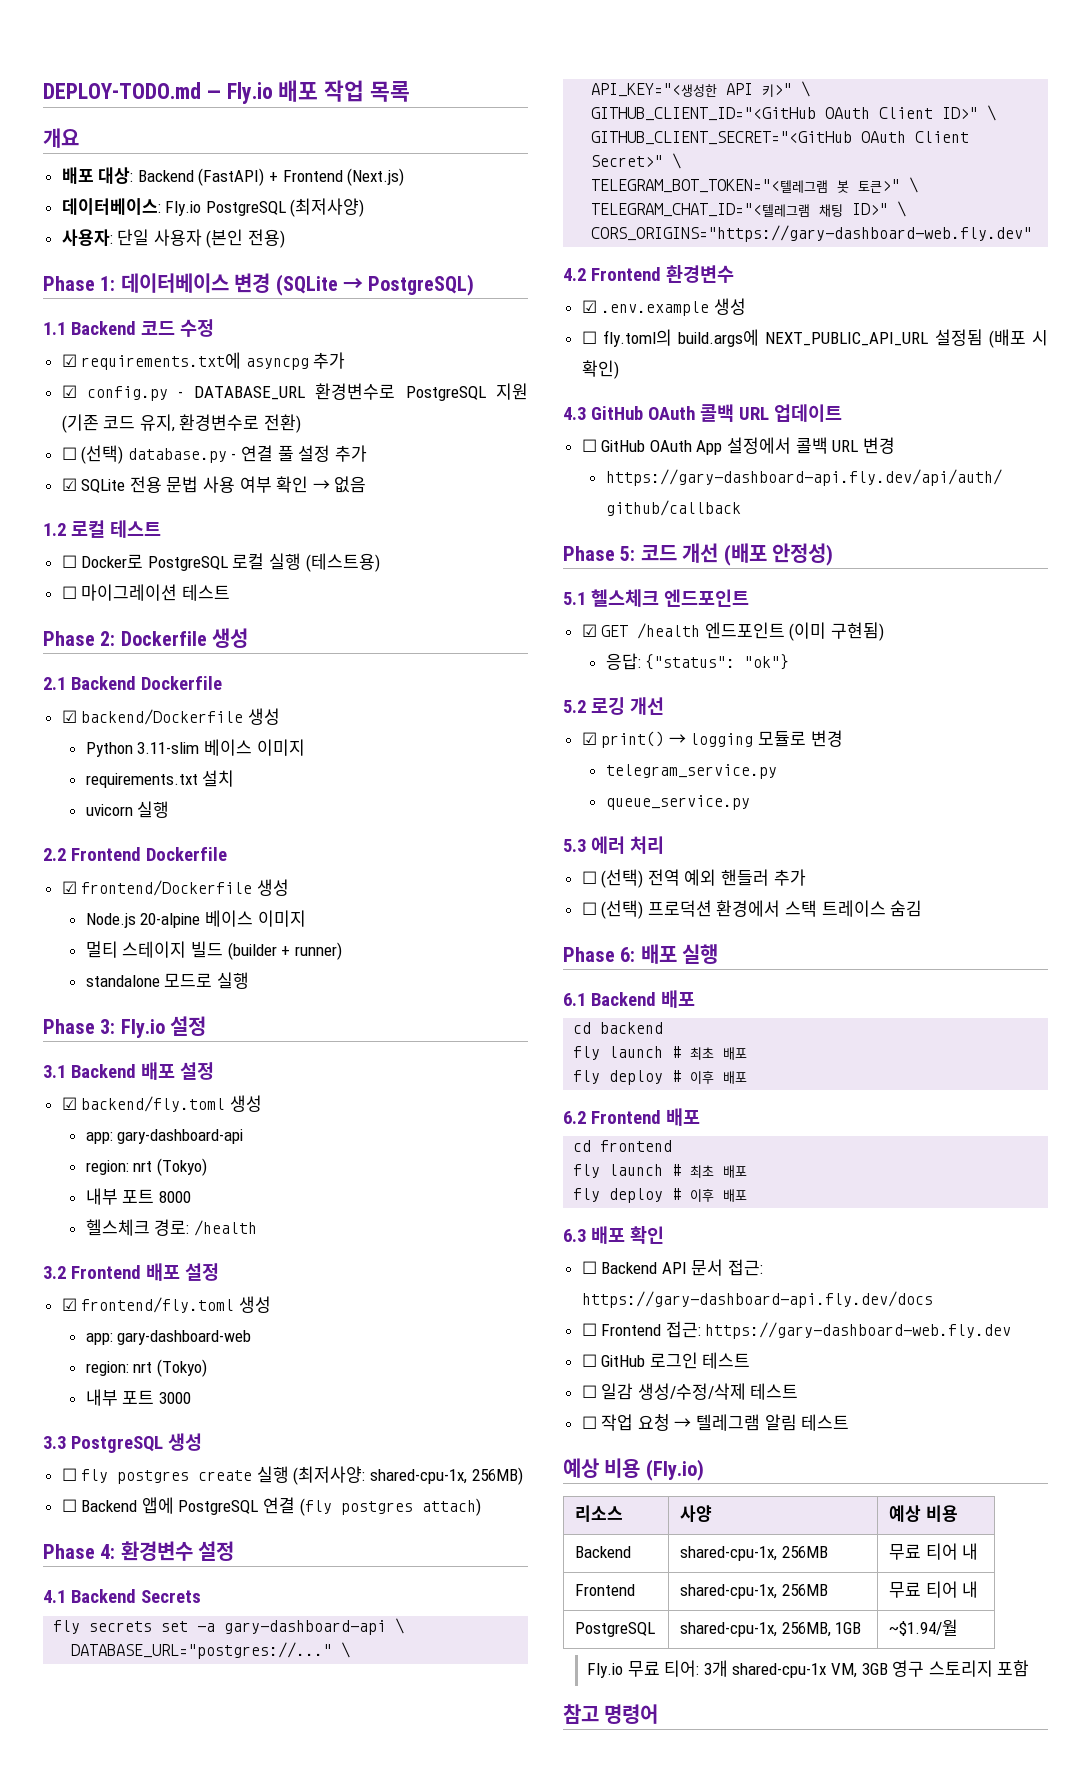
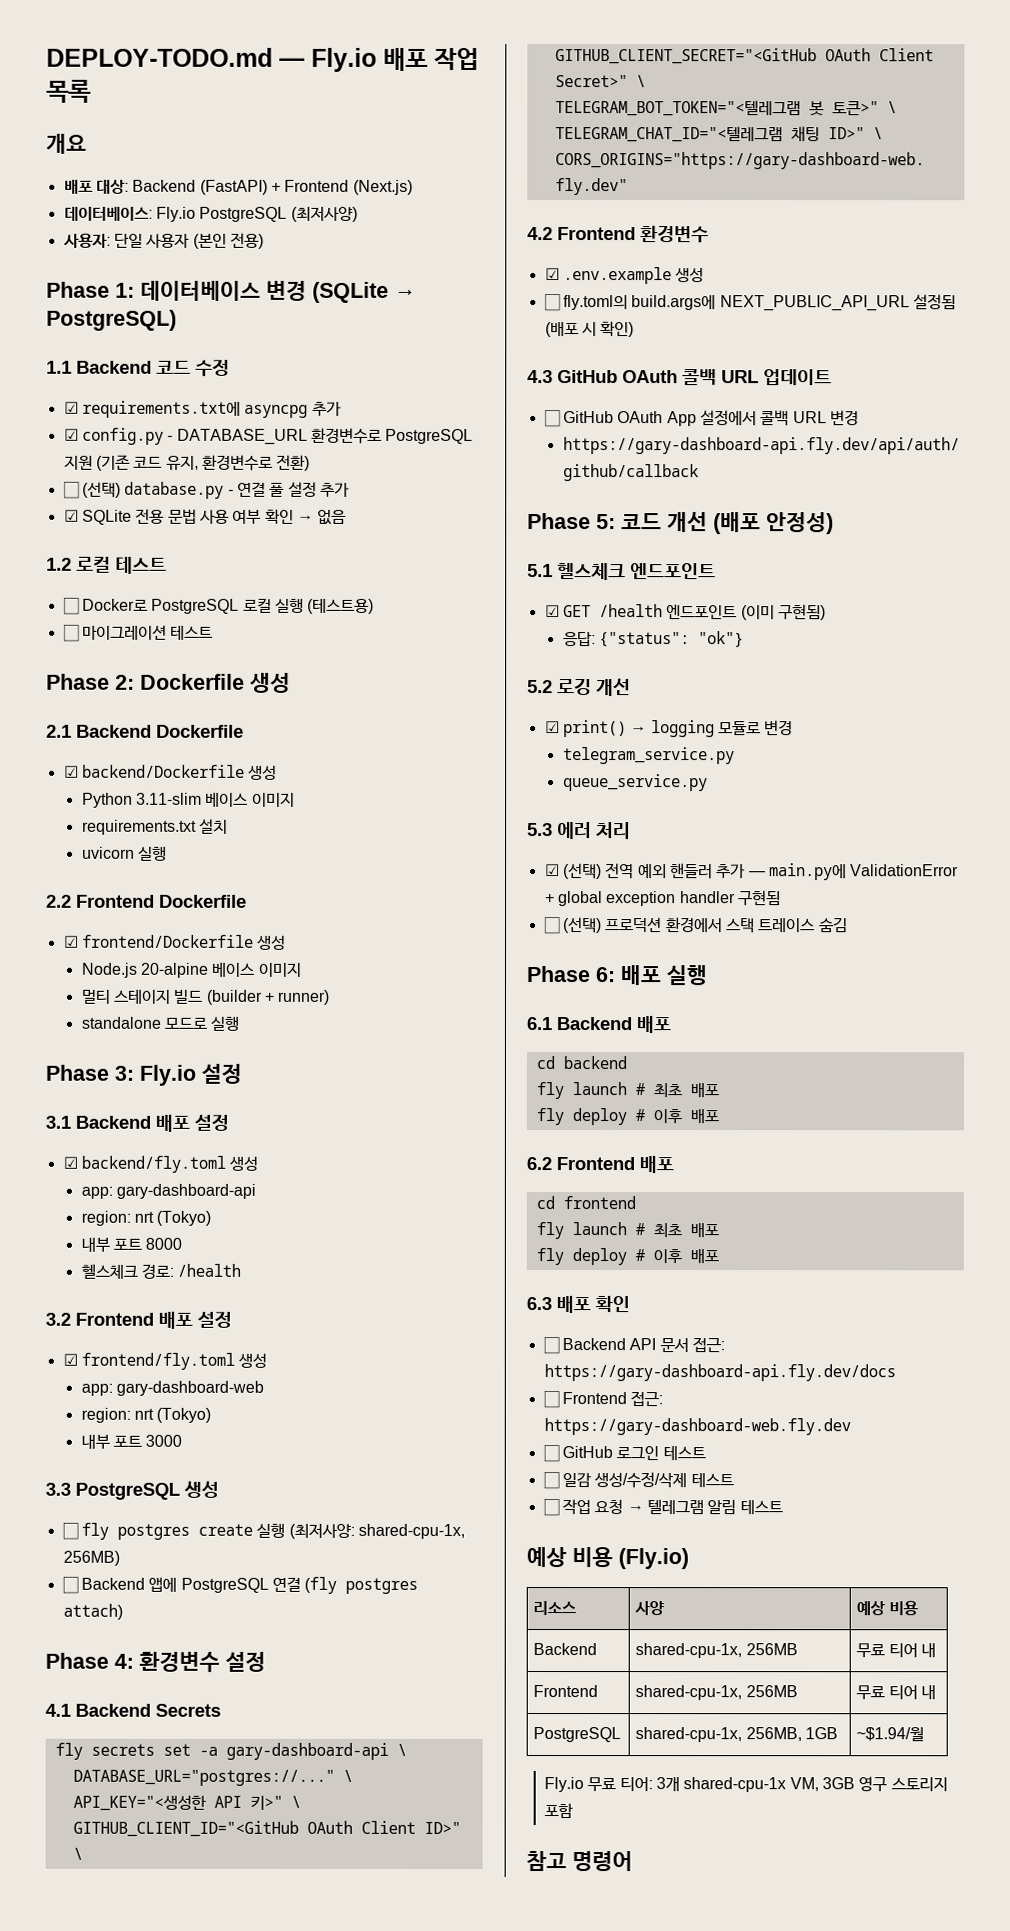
- ☐ (선택) 전역 예외 핸들러 추가
+ ☑ (선택) 전역 예외 핸들러 추가 — main.py에 ValidationError + global exception handler 구현됨

